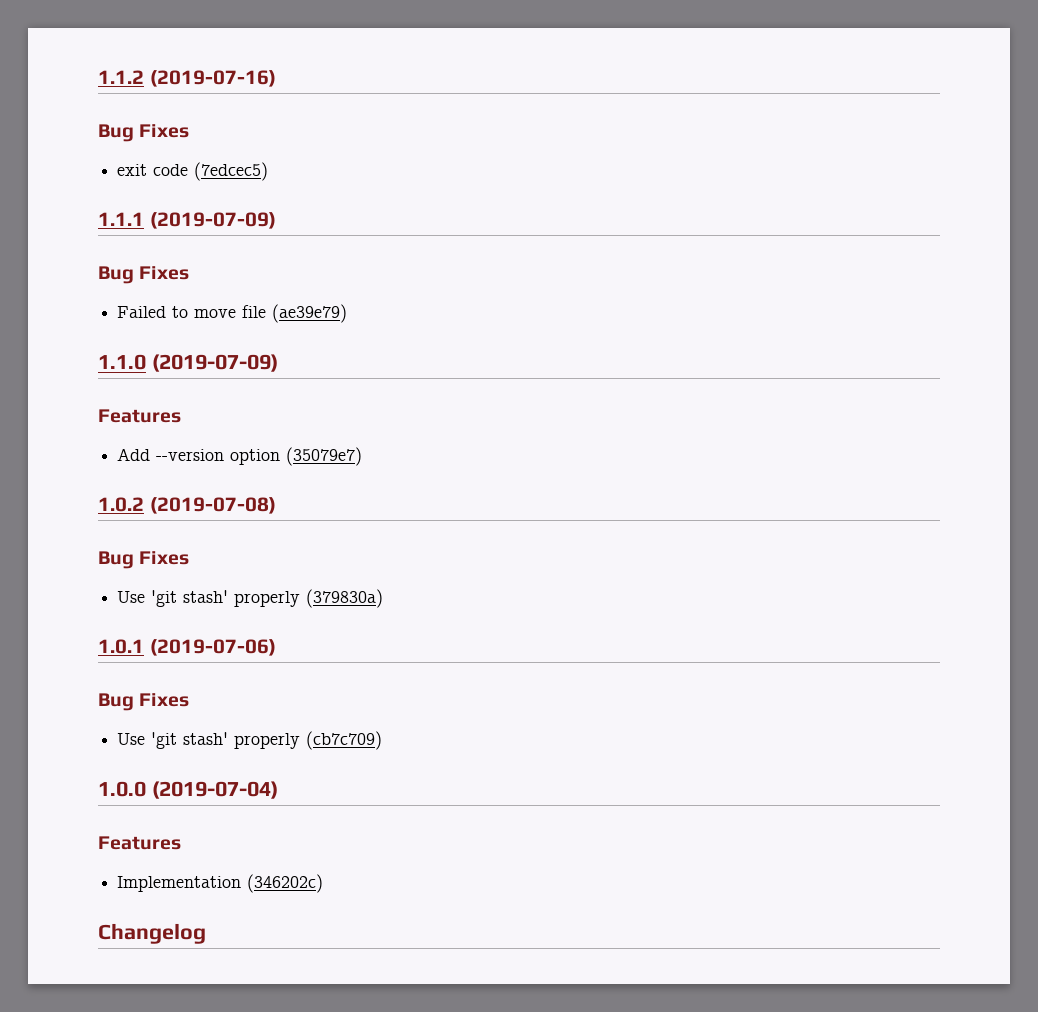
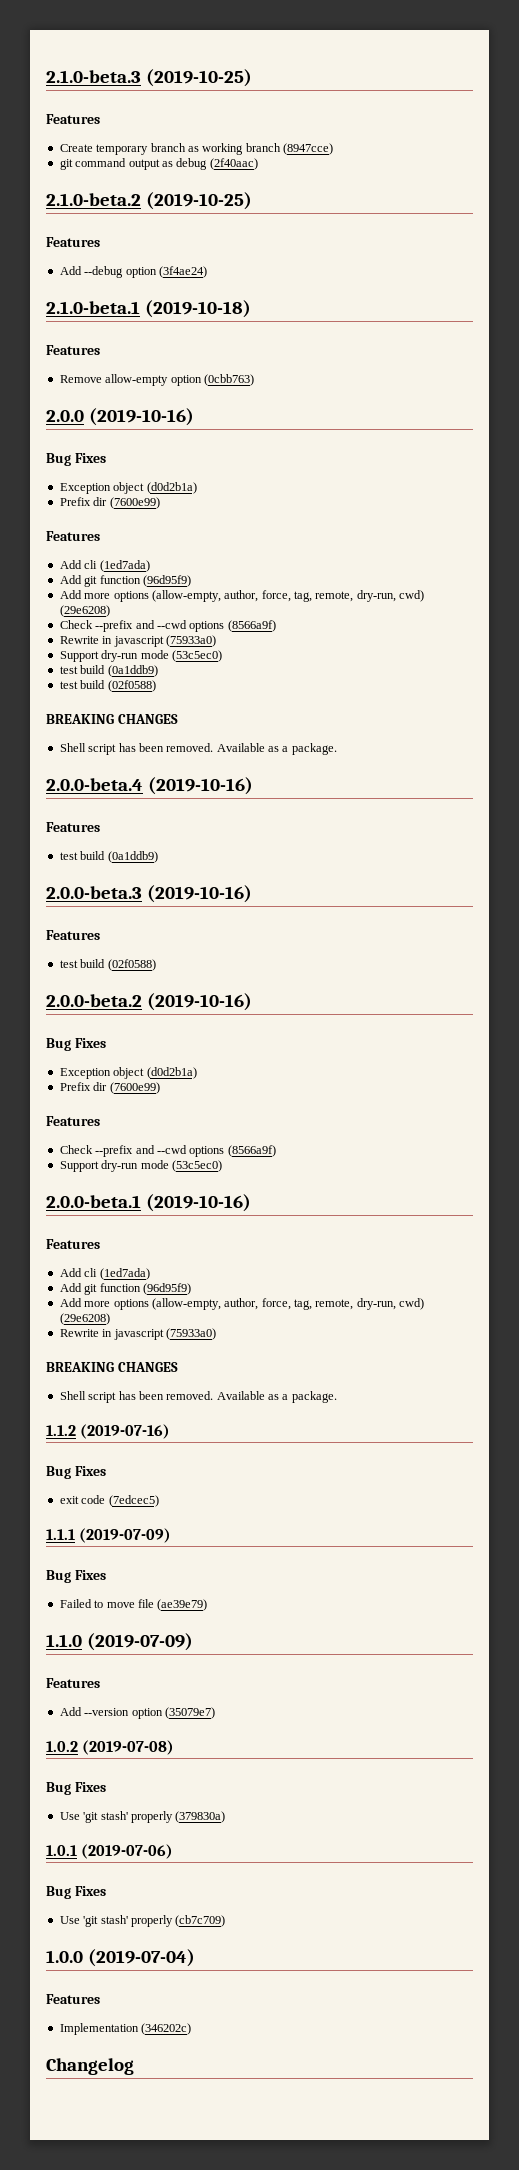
+ 2.1.0-beta.3 (2019-10-25)
+ Features
+ Create temporary branch as working branch (8947cce)
+ git command output as debug (2f40aac)
+ 2.1.0-beta.2 (2019-10-25)
+ Features
+ Add --debug option (3f4ae24)
+ 2.1.0-beta.1 (2019-10-18)
+ Features
+ Remove allow-empty option (0cbb763)
+ 2.0.0 (2019-10-16)
+ Bug Fixes
+ Exception object (d0d2b1a)
+ Prefix dir (7600e99)
+ Features
+ Add cli (1ed7ada)
+ Add git function (96d95f9)
+ Add more options (allow-empty, author, force, tag, remote, dry-run, cwd) (29e6208)
+ Check --prefix and --cwd options (8566a9f)
+ Rewrite in javascript (75933a0)
+ Support dry-run mode (53c5ec0)
+ test build (0a1ddb9)
+ test build (02f0588)
+ BREAKING CHANGES
+ Shell script has been removed. Available as a package.
+ 2.0.0-beta.4 (2019-10-16)
+ Features
+ test build (0a1ddb9)
+ 2.0.0-beta.3 (2019-10-16)
+ Features
+ test build (02f0588)
+ 2.0.0-beta.2 (2019-10-16)
+ Bug Fixes
+ Exception object (d0d2b1a)
+ Prefix dir (7600e99)
+ Features
+ Check --prefix and --cwd options (8566a9f)
+ Support dry-run mode (53c5ec0)
+ 2.0.0-beta.1 (2019-10-16)
+ Features
+ Add cli (1ed7ada)
+ Add git function (96d95f9)
+ Add more options (allow-empty, author, force, tag, remote, dry-run, cwd) (29e6208)
+ Rewrite in javascript (75933a0)
+ BREAKING CHANGES
+ Shell script has been removed. Available as a package.

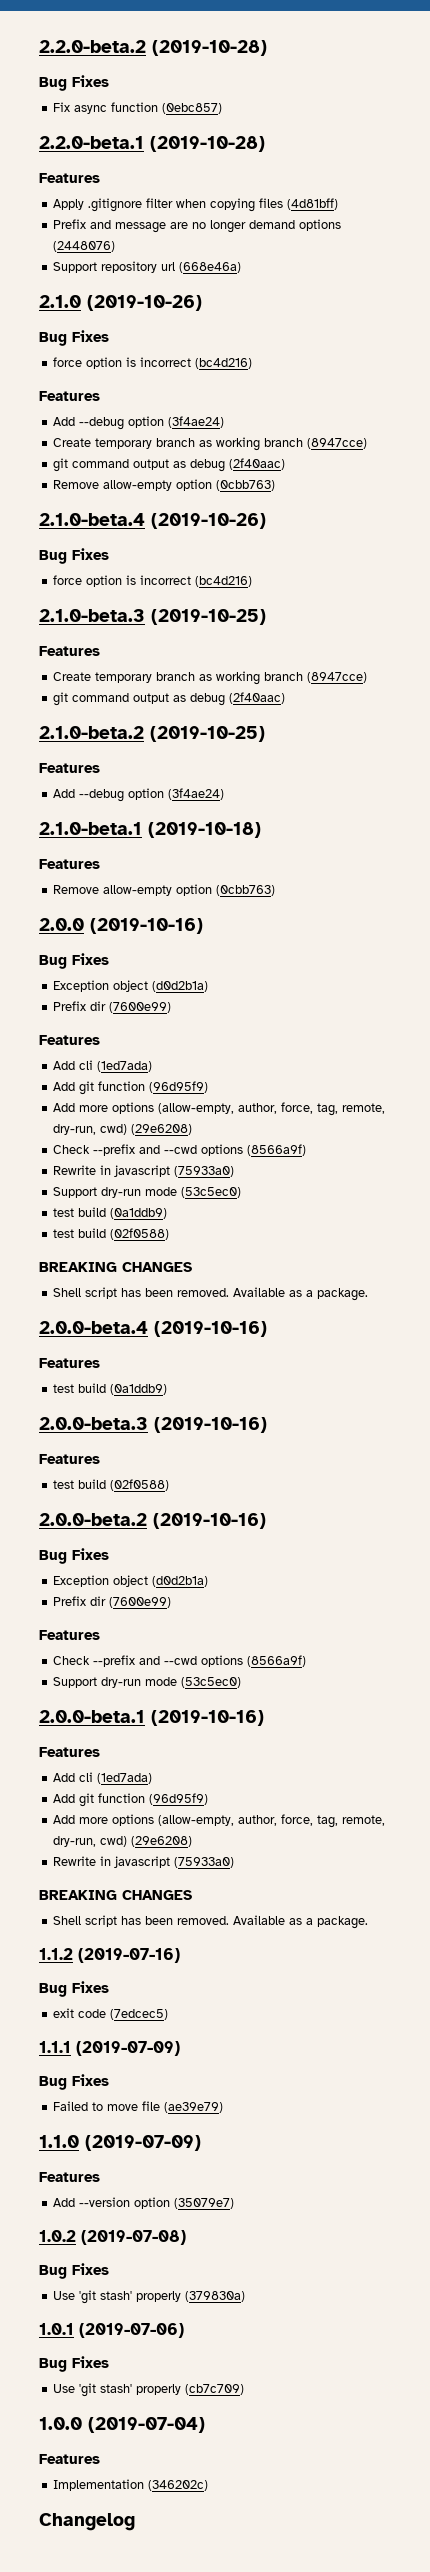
+ 2.2.0-beta.2 (2019-10-28)
+ Bug Fixes
+ Fix async function (0ebc857)
+ 2.2.0-beta.1 (2019-10-28)
+ Features
+ Apply .gitignore filter when copying files (4d81bff)
+ Prefix and message are no longer demand options (2448076)
+ Support repository url (668e46a)
+ 2.1.0 (2019-10-26)
+ Bug Fixes
+ force option is incorrect (bc4d216)
+ Features
+ Add --debug option (3f4ae24)
+ Create temporary branch as working branch (8947cce)
+ git command output as debug (2f40aac)
+ Remove allow-empty option (0cbb763)
+ 2.1.0-beta.4 (2019-10-26)
+ Bug Fixes
+ force option is incorrect (bc4d216)

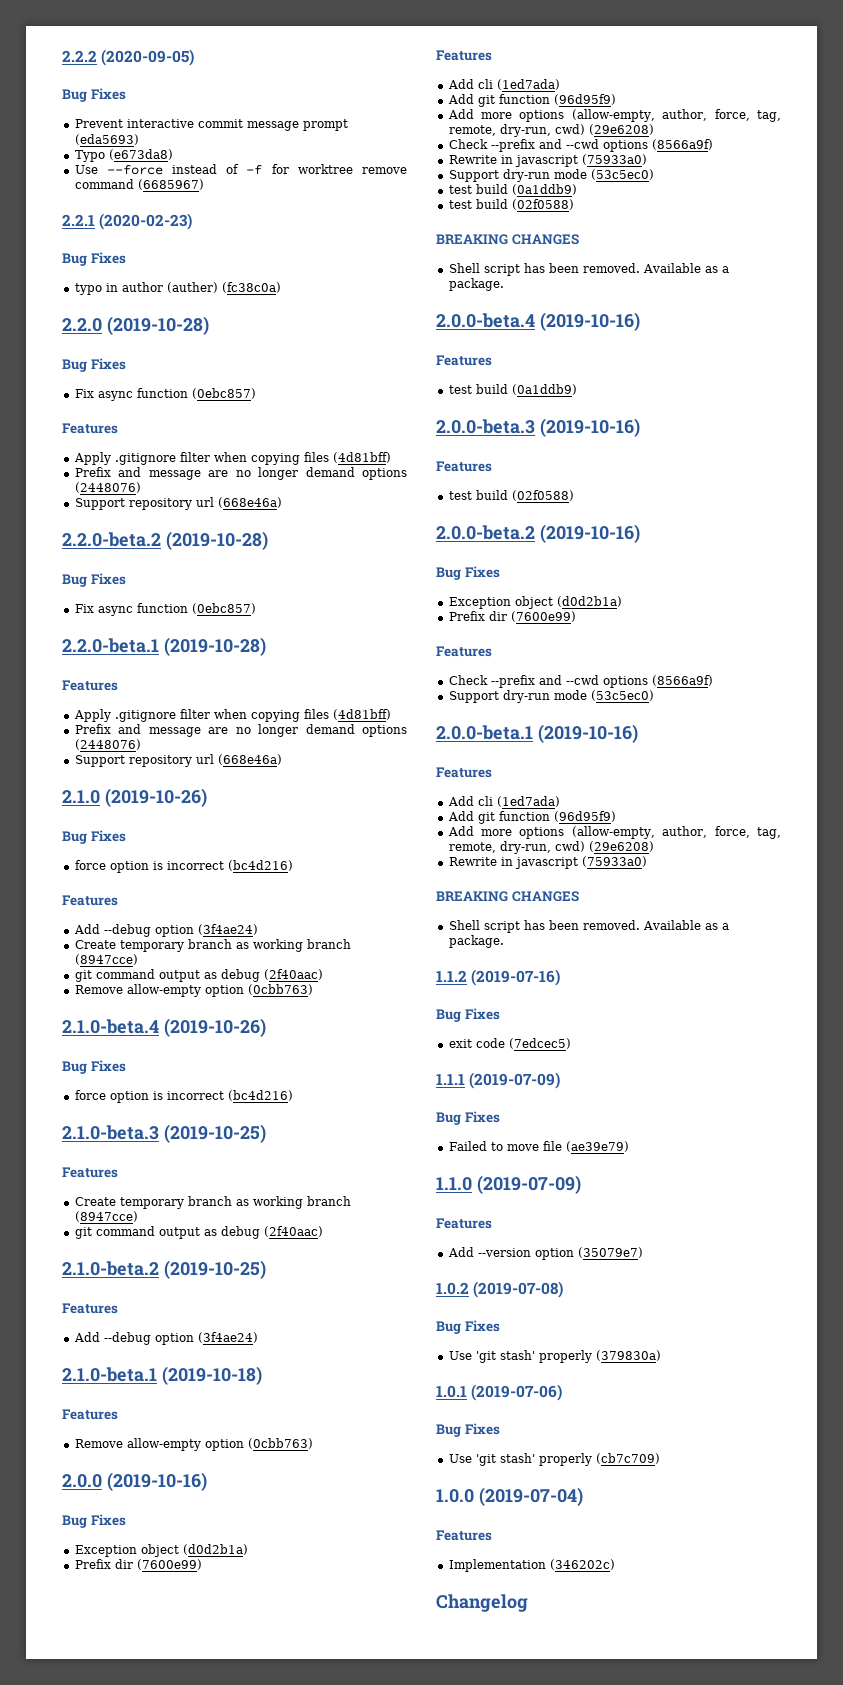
+ 2.2.2 (2020-09-05)
+ Bug Fixes
+ Prevent interactive commit message prompt (eda5693)
+ Typo (e673da8)
+ Use --force instead of -f for worktree remove command (6685967)
+ 2.2.1 (2020-02-23)
+ Bug Fixes
+ typo in author (auther) (fc38c0a)
+ 2.2.0 (2019-10-28)
+ Bug Fixes
+ Fix async function (0ebc857)
+ Features
+ Apply .gitignore filter when copying files (4d81bff)
+ Prefix and message are no longer demand options (2448076)
+ Support repository url (668e46a)

